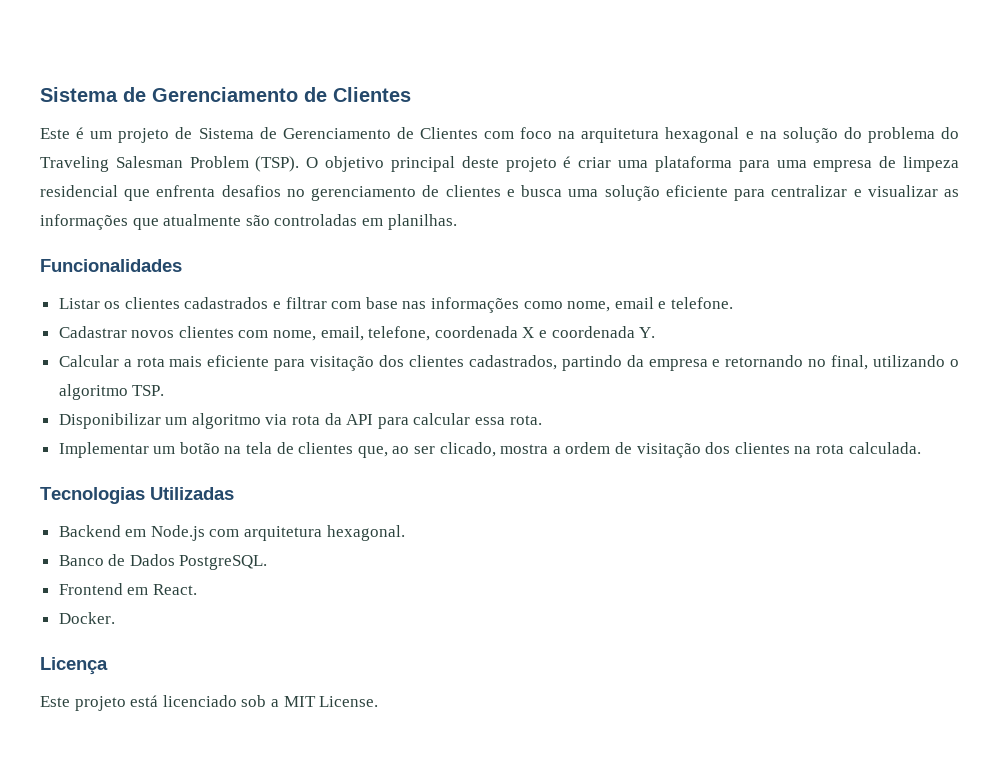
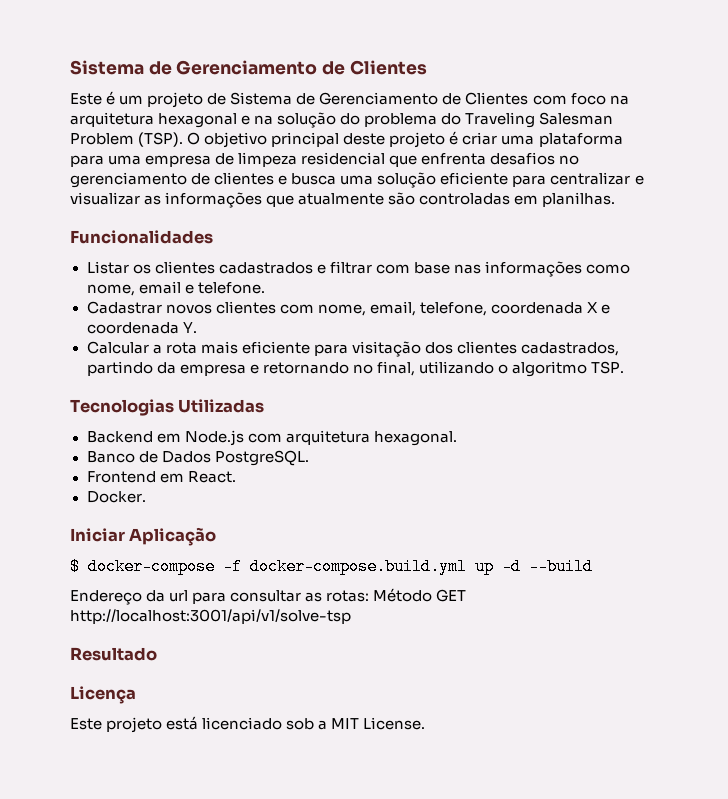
- Disponibilizar um algoritmo via rota da API para calcular essa rota.
- Implementar um botão na tela de clientes que, ao ser clicado, mostra a ordem de visitação dos clientes na rota calculada.
+ Iniciar Aplicação
+ $ docker-compose -f docker-compose.build.yml up -d --build
+ Endereço da url para consultar as rotas: Método GET http://localhost:3001/api/v1/solve-tsp
+ Resultado

